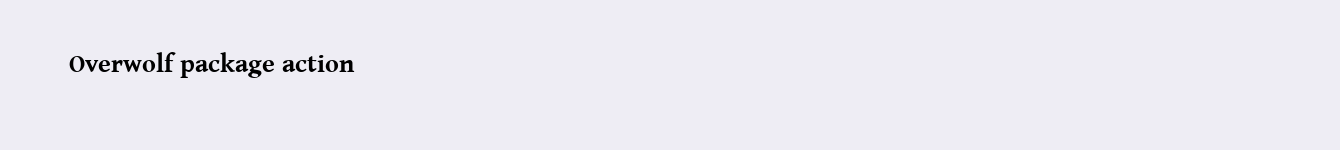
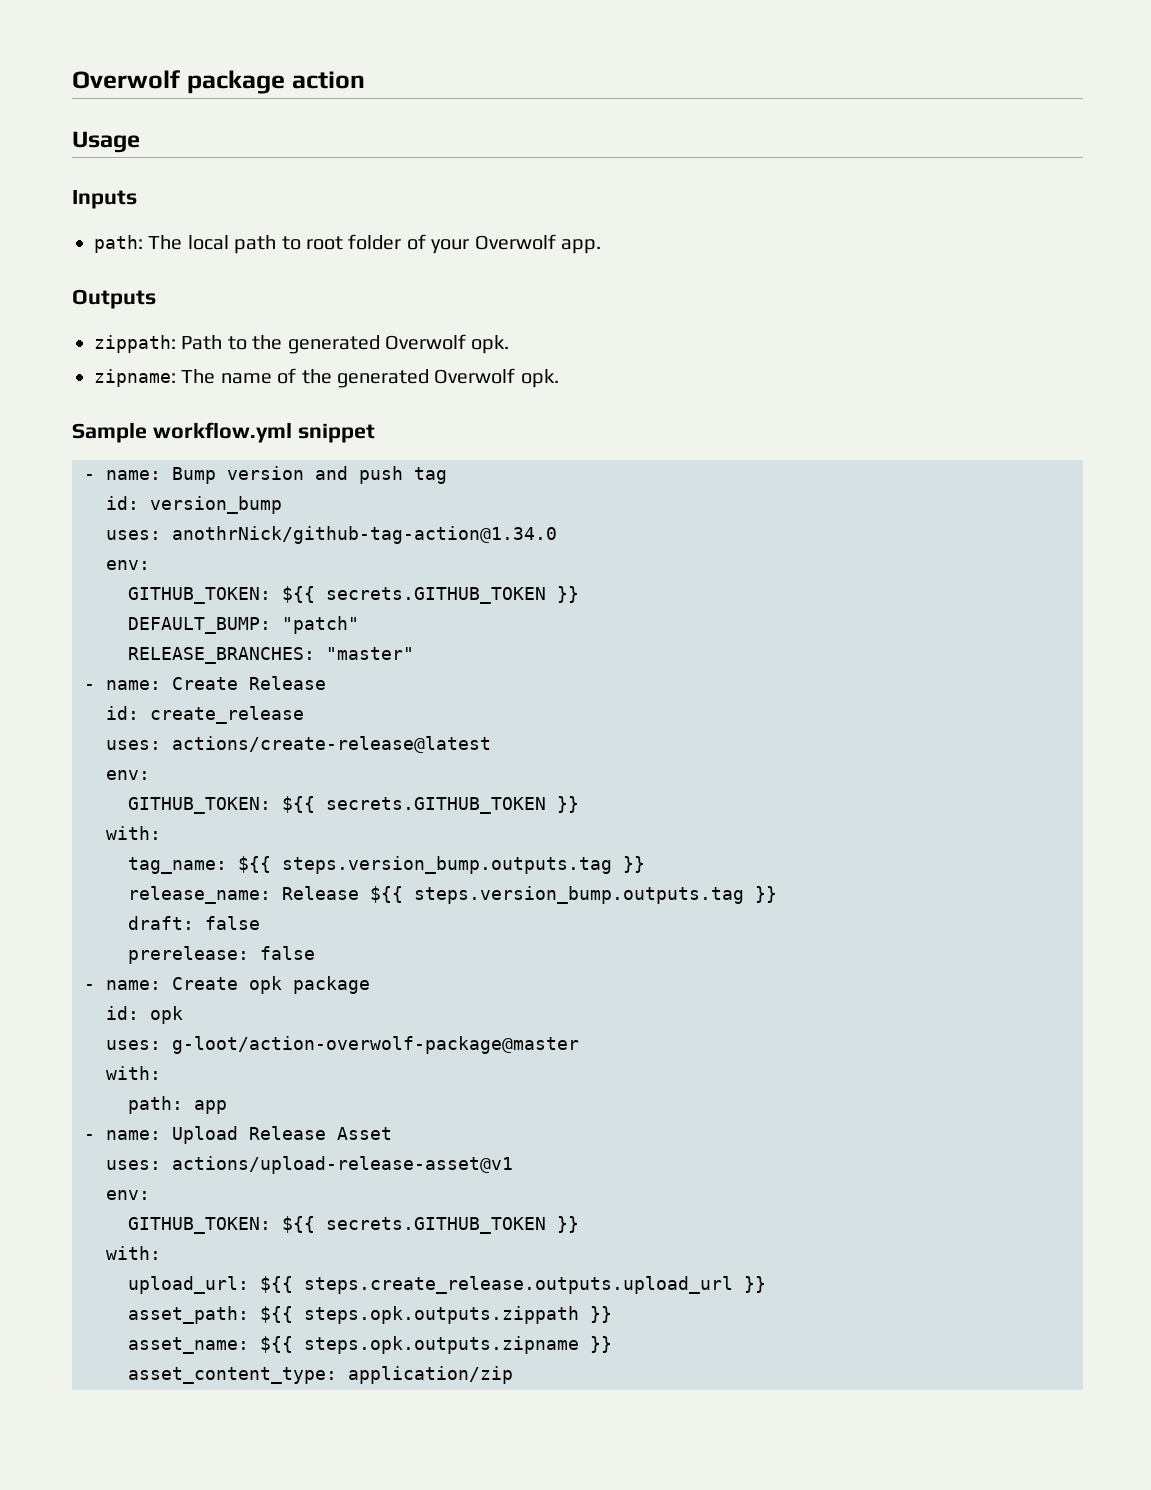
+ Usage
+ Inputs
+ path: The local path to root folder of your Overwolf app.
+ Outputs
+ zippath: Path to the generated Overwolf opk.
+ zipname: The name of the generated Overwolf opk.
+ Sample workflow.yml snippet
+ - name: Bump version and push tag
+ id: version_bump
+ uses: anothrNick/github-tag-action@1.34.0
+ env:
+ GITHUB_TOKEN: ${{ secrets.GITHUB_TOKEN }}
+ DEFAULT_BUMP: "patch"
+ RELEASE_BRANCHES: "master"
+ - name: Create Release
+ id: create_release
+ uses: actions/create-release@latest
+ env:
+ GITHUB_TOKEN: ${{ secrets.GITHUB_TOKEN }}
+ with:
+ tag_name: ${{ steps.version_bump.outputs.tag }}
+ release_name: Release ${{ steps.version_bump.outputs.tag }}
+ draft: false
+ prerelease: false
+ - name: Create opk package
+ id: opk
+ uses: g-loot/action-overwolf-package@master
+ with:
+ path: app
+ - name: Upload Release Asset
+ uses: actions/upload-release-asset@v1
+ env:
+ GITHUB_TOKEN: ${{ secrets.GITHUB_TOKEN }}
+ with:
+ upload_url: ${{ steps.create_release.outputs.upload_url }}
+ asset_path: ${{ steps.opk.outputs.zippath }}
+ asset_name: ${{ steps.opk.outputs.zipname }}
+ asset_content_type: application/zip

